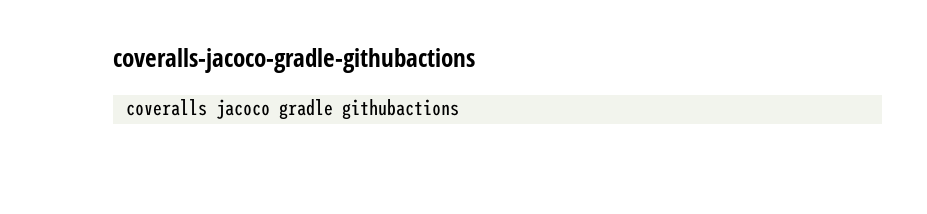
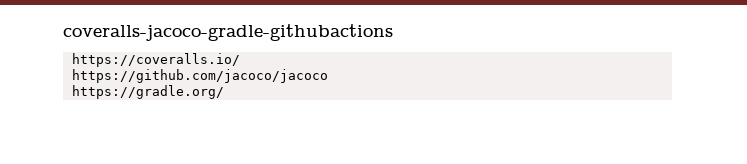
- coveralls jacoco gradle githubactions
+ https://coveralls.io/
+ https://github.com/jacoco/jacoco
+ https://gradle.org/

